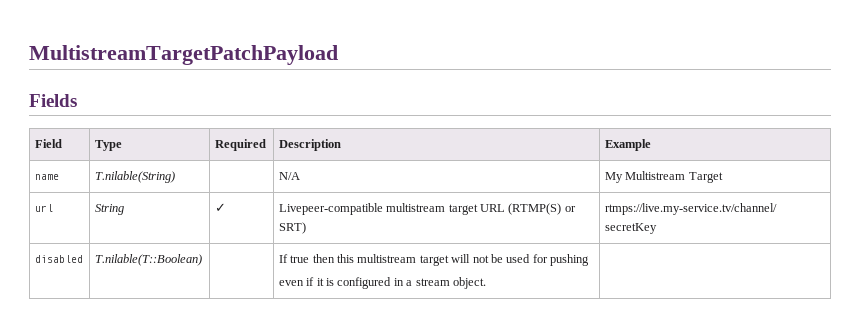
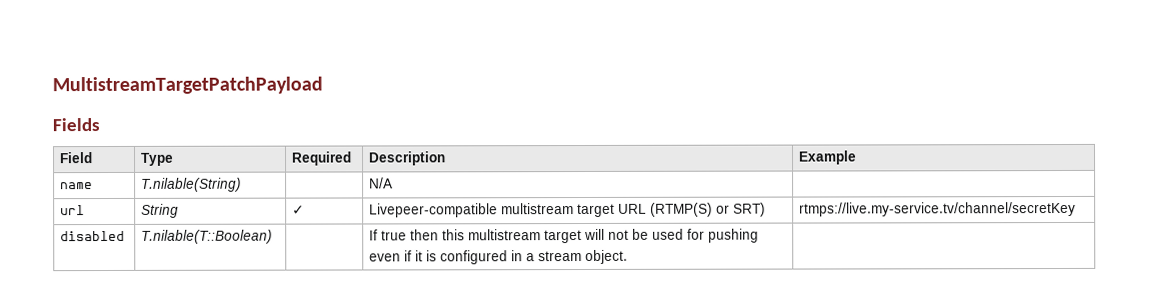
- name | T.nilable(String) | | N/A | My Multistream Target
+ name | T.nilable(String) | | N/A |

